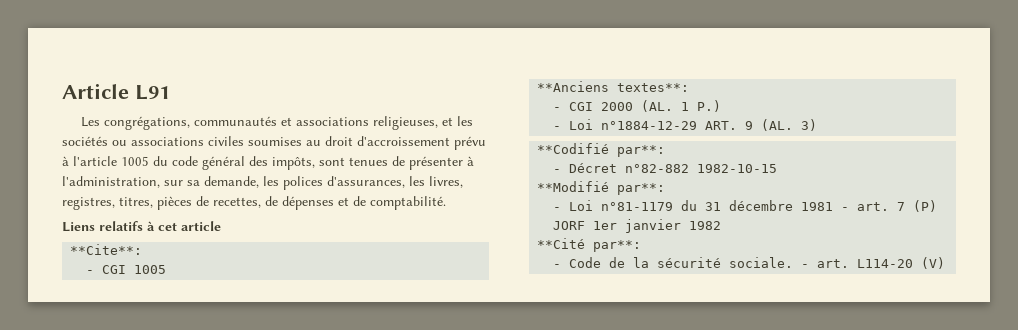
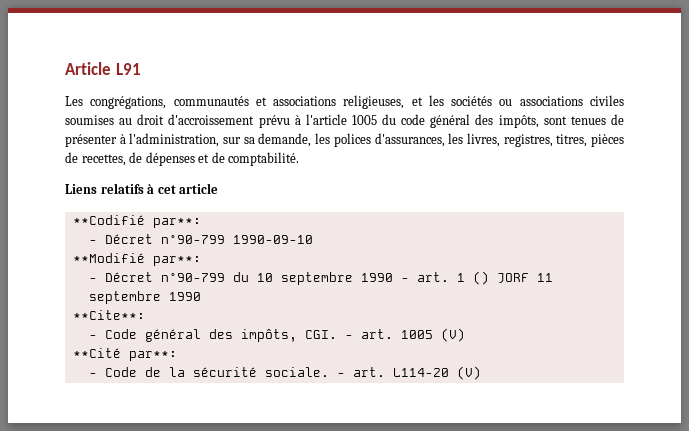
- **Cite**:
- - CGI 1005
- **Anciens textes**:
- - CGI 2000 (AL. 1 P.)
- - Loi n°1884-12-29 ART. 9 (AL. 3)
- - Décret n°82-882 1982-10-15
+ - Décret n°90-799 1990-09-10
- - Loi n°81-1179 du 31 décembre 1981 - art. 7 (P) JORF 1er janvier 1982
+ - Décret n°90-799 du 10 septembre 1990 - art. 1 () JORF 11 septembre 1990
+ **Cite**:
+ - Code général des impôts, CGI. - art. 1005 (V)

